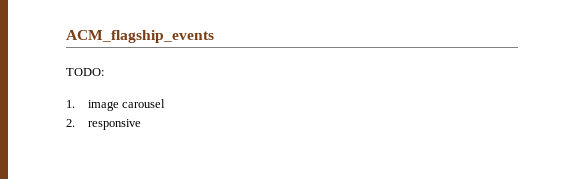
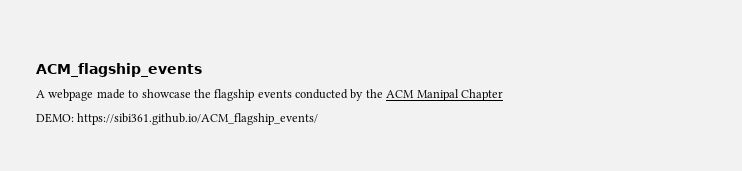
- TODO:
- 1. image carousel
- 2. responsive
+ A webpage made to showcase the flagship events conducted by the ACM Manipal Chapter
+ DEMO: https://sibi361.github.io/ACM_flagship_events/

